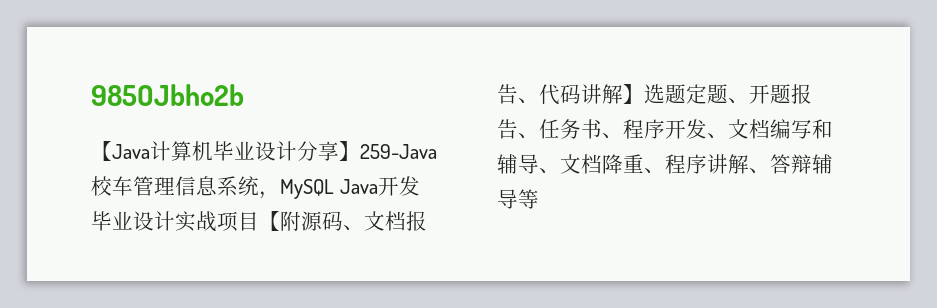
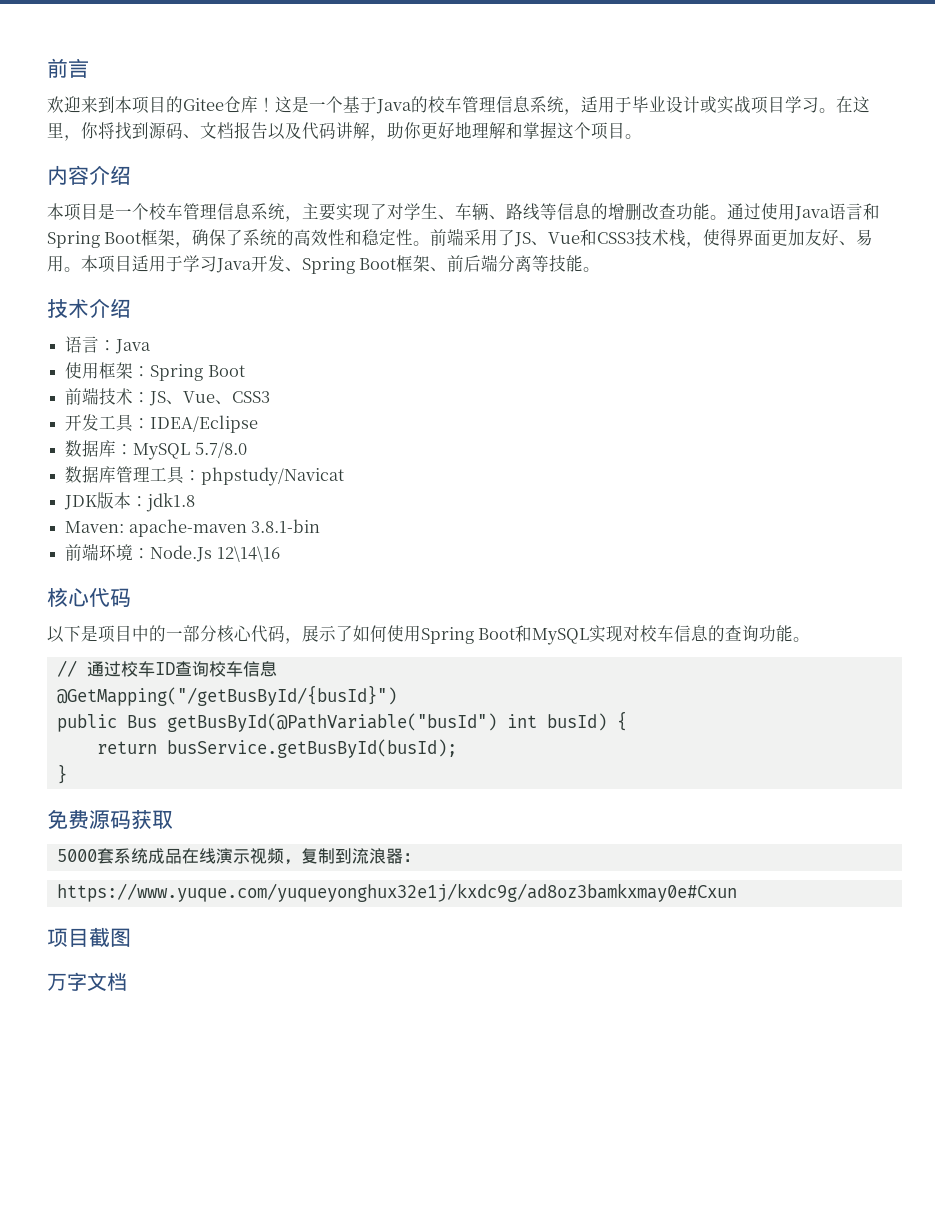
- 985OJbho2b
- 【Java计算机毕业设计分享】259-Java校车管理信息系统，MySQL Java开发毕业设计实战项目【附源码、文档报告、代码讲解】选题定题、开题报告、任务书、程序开发、文档编写和辅导、文档降重、程序讲解、答辩辅导等
+ 前言
+ 欢迎来到本项目的Gitee仓库！这是一个基于Java的校车管理信息系统，适用于毕业设计或实战项目学习。在这里，你将找到源码、文档报告以及代码讲解，助你更好地理解和掌握这个项目。
+ 内容介绍
+ 本项目是一个校车管理信息系统，主要实现了对学生、车辆、路线等信息的增删改查功能。通过使用Java语言和Spring Boot框架，确保了系统的高效性和稳定性。前端采用了JS、Vue和CSS3技术栈，使得界面更加友好、易用。本项目适用于学习Java开发、Spring Boot框架、前后端分离等技能。
+ 技术介绍
+ 语言：Java
+ 使用框架：Spring Boot
+ 前端技术：JS、Vue、CSS3
+ 开发工具：IDEA/Eclipse
+ 数据库：MySQL 5.7/8.0
+ 数据库管理工具：phpstudy/Navicat
+ JDK版本：jdk1.8
+ Maven: apache-maven 3.8.1-bin
+ 前端环境：Node.Js 12\14\16
+ 核心代码
+ 以下是项目中的一部分核心代码，展示了如何使用Spring Boot和MySQL实现对校车信息的查询功能。
+ // 通过校车ID查询校车信息
+ @GetMapping("/getBusById/{busId}")
+ public Bus getBusById(@PathVariable("busId") int busId) {
+ return busService.getBusById(busId);
+ }
+ 免费源码获取
+ 5000套系统成品在线演示视频，复制到流浪器：
+ https://www.yuque.com/yuqueyonghux32e1j/kxdc9g/ad8oz3bamkxmay0e#Cxun
+ 项目截图
+ 万字文档

